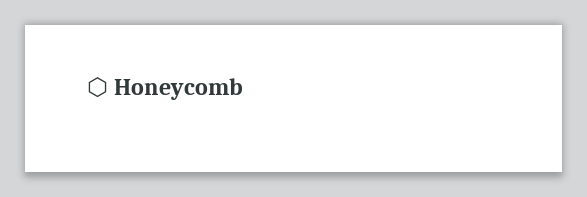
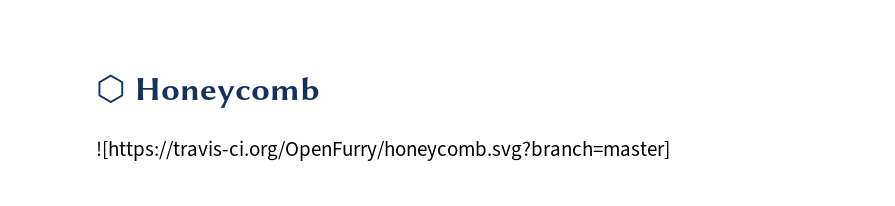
+ ![https://travis-ci.org/OpenFurry/honeycomb.svg?branch=master]

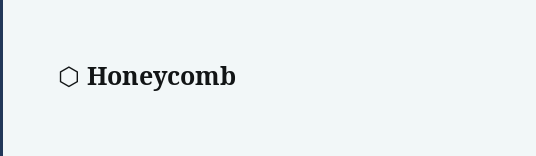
- ![https://travis-ci.org/OpenFurry/honeycomb.svg?branch=master]

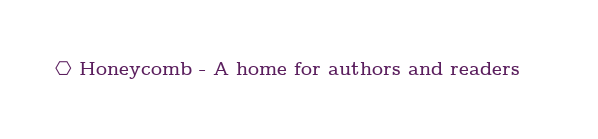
- ⬡ Honeycomb
+ ⎔ Honeycomb - A home for authors and readers

